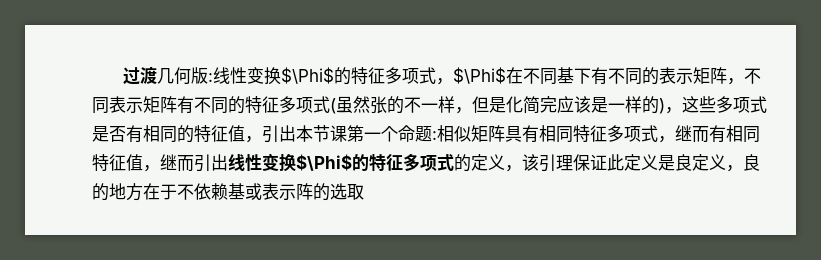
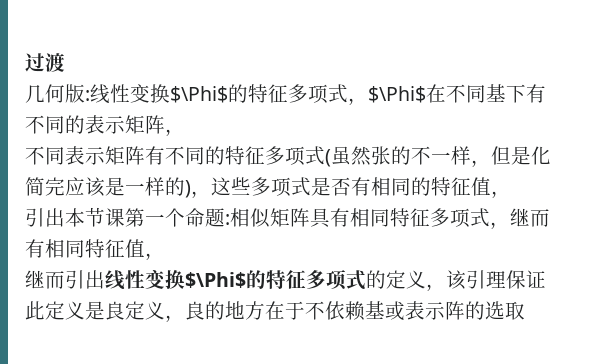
- 过渡几何版:
+ 过渡
+ 几何版:
- 线性变换$\Phi$的特征多项式，$\Phi$在不同基下有不同的表示矩阵，不同表示矩阵有不同的特征多项式(虽然张的不一样，但是化简完应该是一样的)，这些多项式是否有相同的特征值，引出本节课第一个命题:
+ 线性变换$\Phi$的特征多项式，$\Phi$在不同基下有不同的表示矩阵，
+ 不同表示矩阵有不同的特征多项式(虽然张的不一样，但是化简完应该是一样的)，这些多项式是否有相同的特征值，
+ 引出本节课第一个命题:
- 相似矩阵具有相同特征多项式，继而有相同特征值，继而引出线性变换$\Phi$的特征多项式的定义，该引理保证此定义是良定义，良的地方在于不依赖基或表示阵的选取
+ 相似矩阵具有相同特征多项式，继而有相同特征值，
+ 继而引出线性变换$\Phi$的特征多项式的定义，该引理保证此定义是良定义，良的地方在于不依赖基或表示阵的选取

